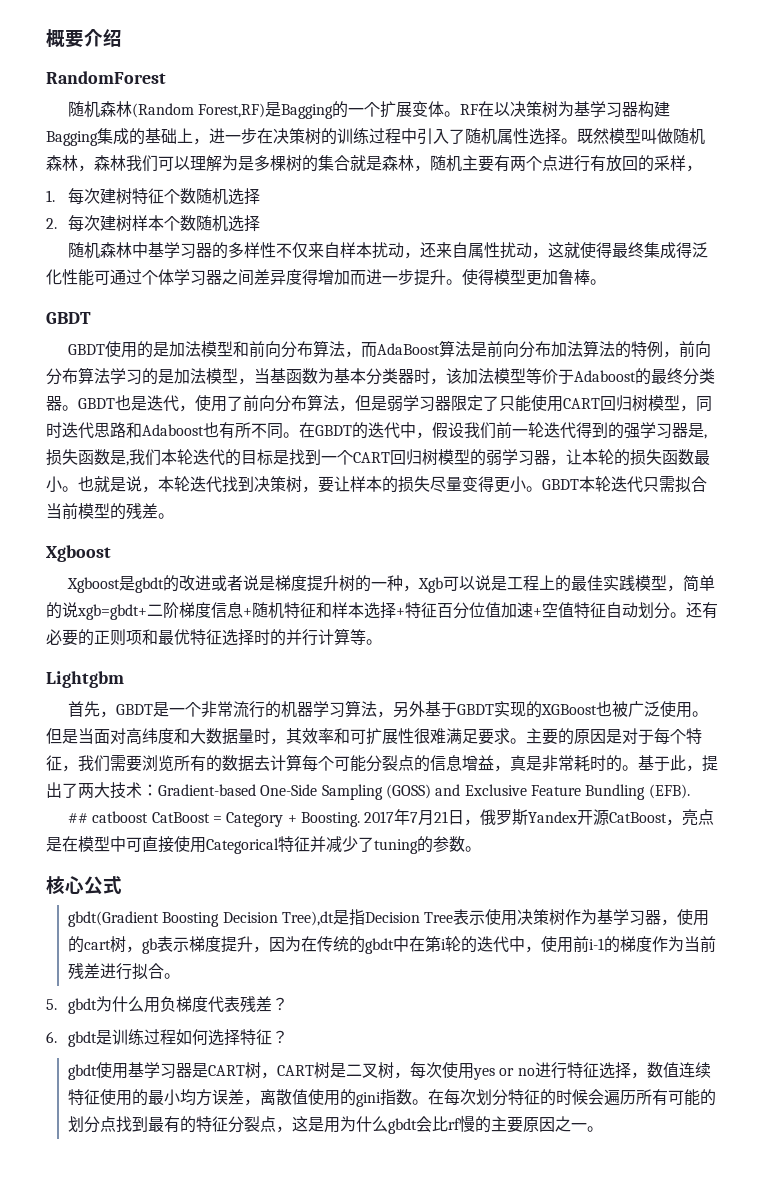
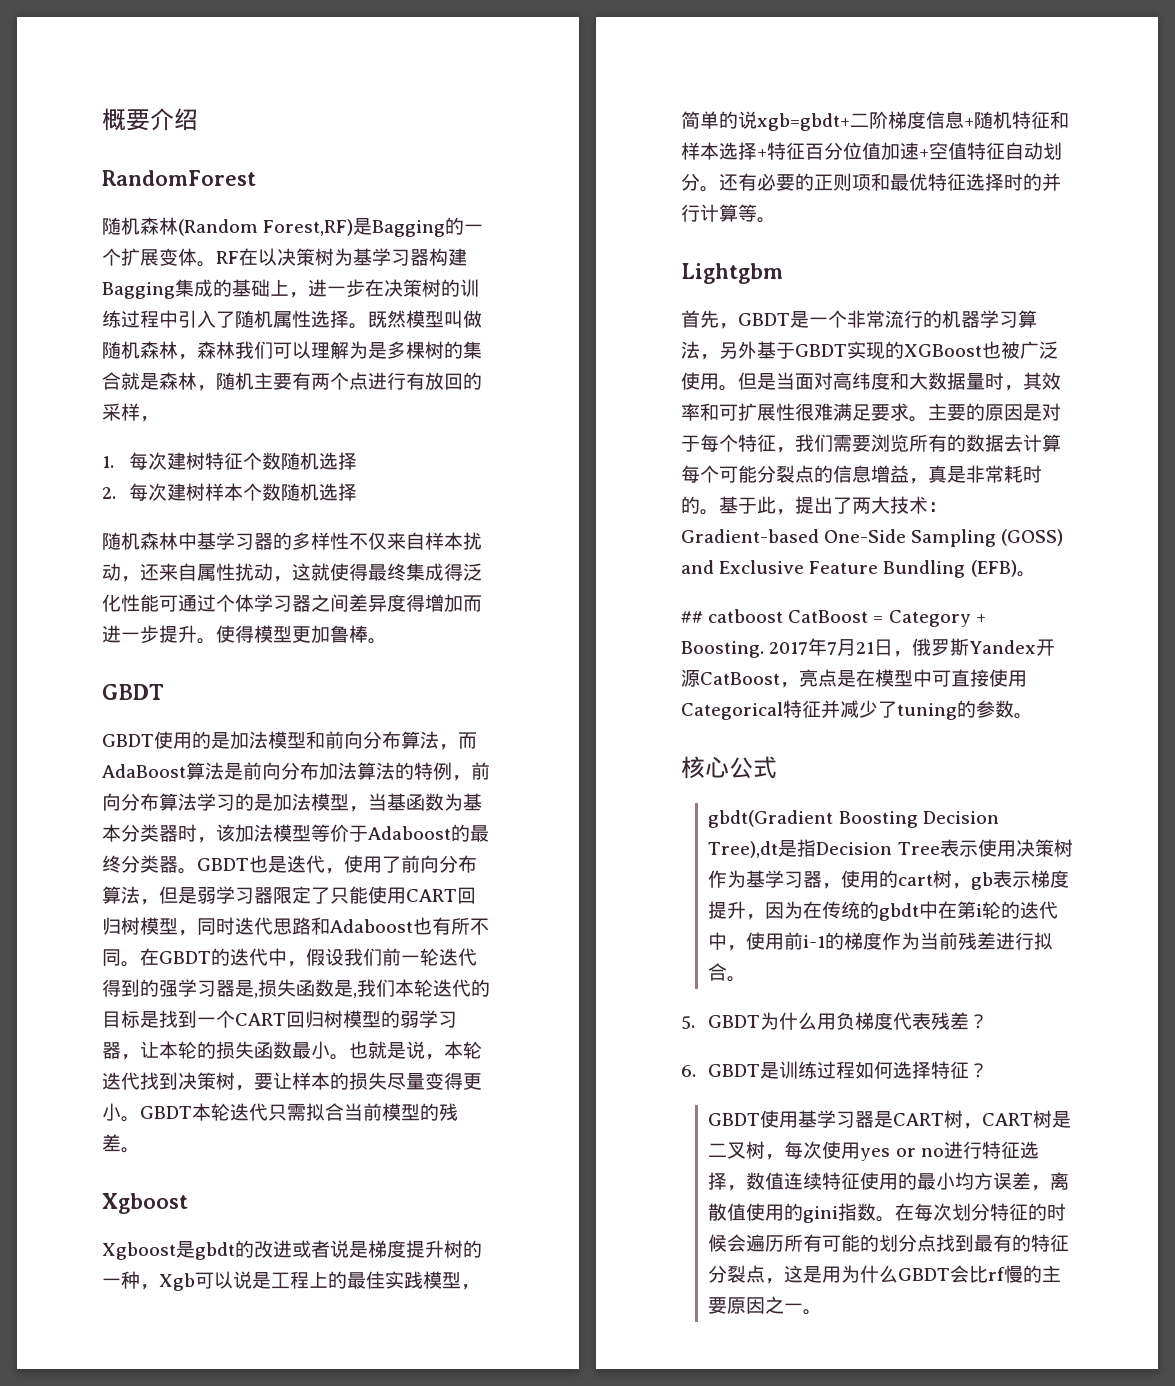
- 基于此，提出了两大技术：Gradient-based One-Side Sampling (GOSS) and Exclusive Feature Bundling (EFB).
+ 基于此，提出了两大技术：Gradient-based One-Side Sampling (GOSS) and Exclusive Feature Bundling (EFB)。
- 5. gbdt为什么用负梯度代表残差？
+ 5. GBDT为什么用负梯度代表残差？
- 6. gbdt是训练过程如何选择特征？
+ 6. GBDT是训练过程如何选择特征？
- gbdt使用基学习器是CART树，CART树是二叉树，每次使用yes or no进行特征选择，数值连续特征使用的最小均方误差，离散值使用的gini指数。
+ GBDT使用基学习器是CART树，CART树是二叉树，每次使用yes or no进行特征选择，数值连续特征使用的最小均方误差，离散值使用的gini指数。
- 在每次划分特征的时候会遍历所有可能的划分点找到最有的特征分裂点，这是用为什么gbdt会比rf慢的主要原因之一。
+ 在每次划分特征的时候会遍历所有可能的划分点找到最有的特征分裂点，这是用为什么GBDT会比rf慢的主要原因之一。

